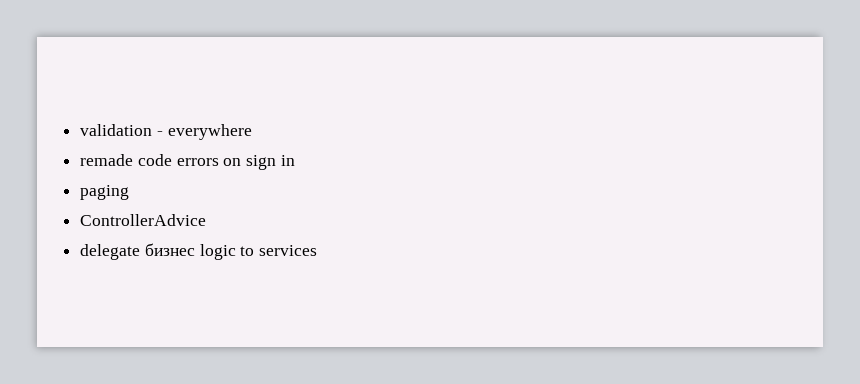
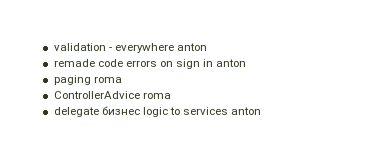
- validation - everywhere
+ validation - everywhere anton
- remade code errors on sign in
+ remade code errors on sign in anton
- paging
+ paging roma
- ControllerAdvice
+ ControllerAdvice roma
- delegate бизнес logic to services
+ delegate бизнес logic to services anton

